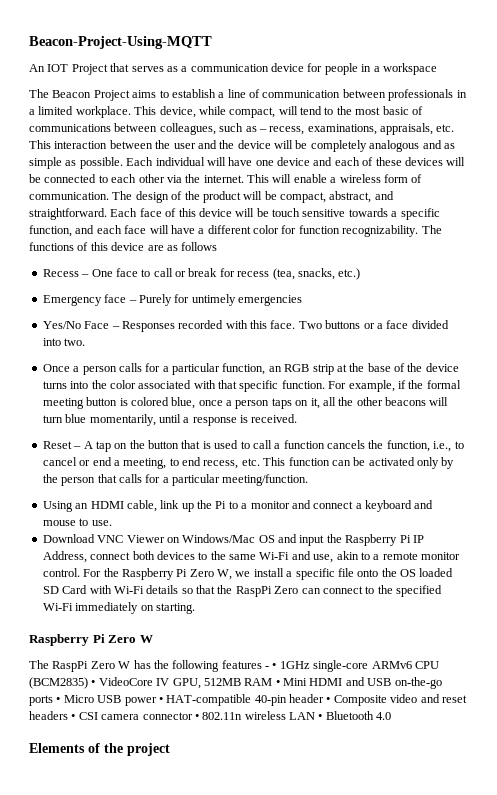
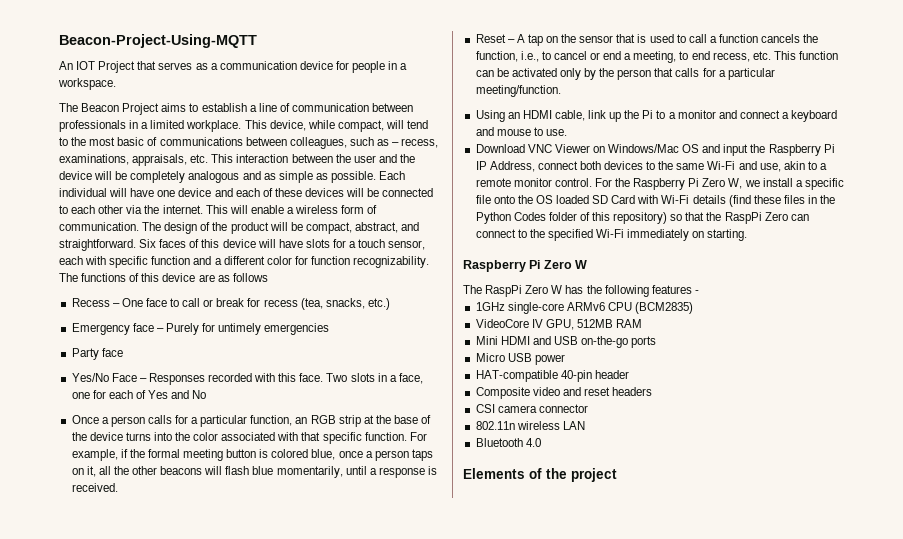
- An IOT Project that serves as a communication device for people in a workspace
+ An IOT Project that serves as a communication device for people in a workspace.
- Each face of this device will be touch sensitive towards a specific function, and each face will have a different color for function recognizability.
+ Six faces of this device will have slots for a touch sensor, each with specific function and a different color for function recognizability.
+ Party face
- Two buttons or a face divided into two.
+ Two slots in a face, one for each of Yes and No
- For example, if the formal meeting button is colored blue, once a person taps on it, all the other beacons will turn blue momentarily, until a response is received.
+ For example, if the formal meeting button is colored blue, once a person taps on it, all the other beacons will flash blue momentarily, until a response is received.
- Reset – A tap on the button that is used to call a function cancels the function, i.e., to cancel or end a meeting, to end recess, etc. This function can be activated only by the person that calls for a particular meeting/function.
+ Reset – A tap on the sensor that is used to call a function cancels the function, i.e., to cancel or end a meeting, to end recess, etc. This function can be activated only by the person that calls for a particular meeting/function.
- For the Raspberry Pi Zero W, we install a specific file onto the OS loaded SD Card with Wi-Fi details so that the RaspPi Zero can connect to the specified Wi-Fi immediately on starting.
+ For the Raspberry Pi Zero W, we install a specific file onto the OS loaded SD Card with Wi-Fi details (find these files in the Python Codes folder of this repository) so that the RaspPi Zero can connect to the specified Wi-Fi immediately on starting.
- The RaspPi Zero W has the following features - • 1GHz single-core ARMv6 CPU (BCM2835) • VideoCore IV GPU, 512MB RAM • Mini HDMI and USB on-the-go ports • Micro USB power • HAT-compatible 40-pin header • Composite video and reset headers • CSI camera connector • 802.11n wireless LAN • Bluetooth 4.0
+ The RaspPi Zero W has the following features -
+ 1GHz single-core ARMv6 CPU (BCM2835)
+ VideoCore IV GPU, 512MB RAM
+ Mini HDMI and USB on-the-go ports
+ Micro USB power
+ HAT-compatible 40-pin header
+ Composite video and reset headers
+ CSI camera connector
+ 802.11n wireless LAN
+ Bluetooth 4.0

